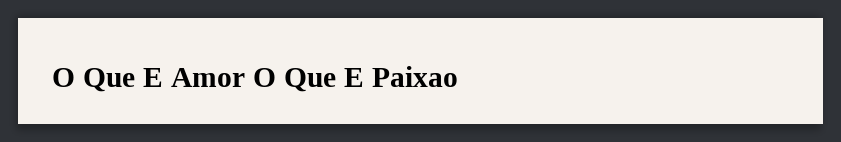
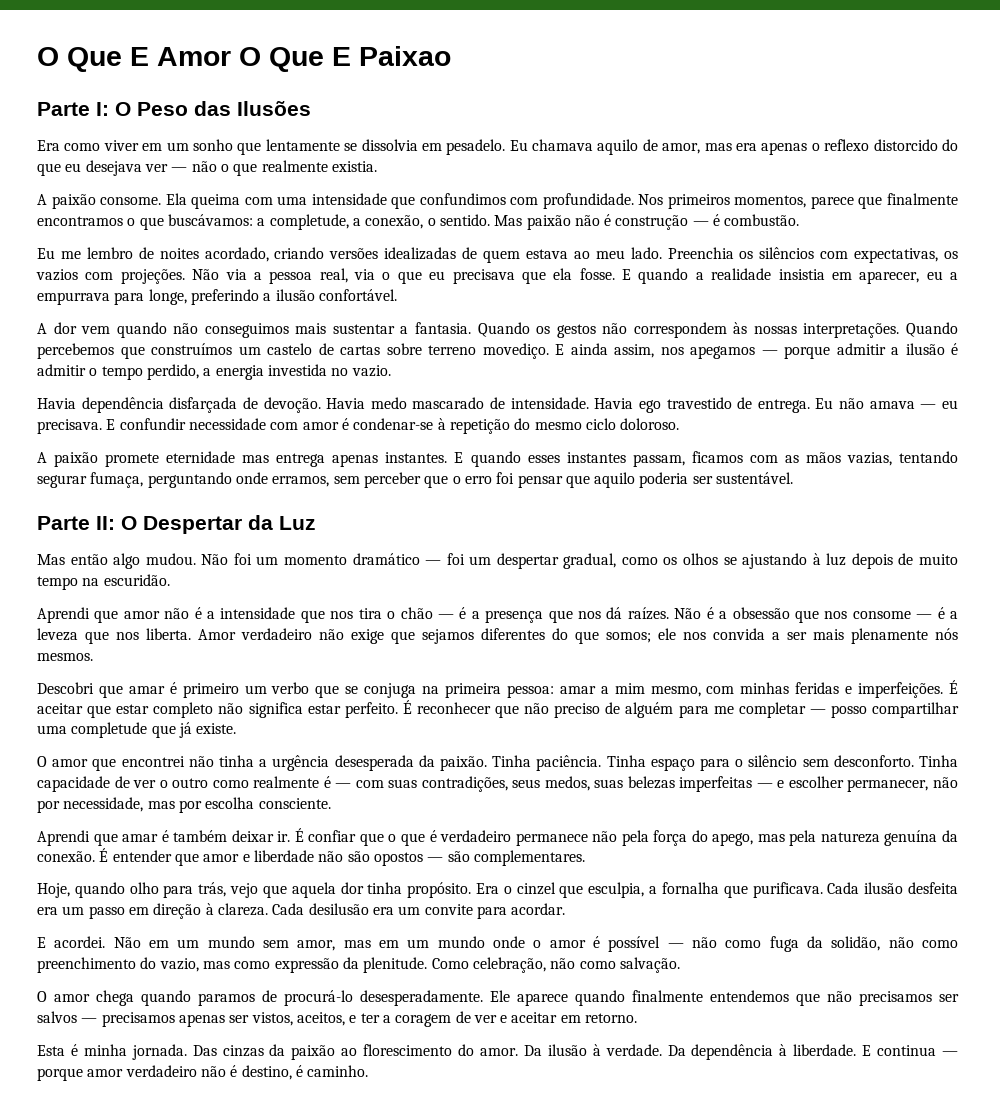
+ Parte I: O Peso das Ilusões
+ Era como viver em um sonho que lentamente se dissolvia em pesadelo. Eu chamava aquilo de amor, mas era apenas o reflexo distorcido do que eu desejava ver — não o que realmente existia.
+ A paixão consome. Ela queima com uma intensidade que confundimos com profundidade. Nos primeiros momentos, parece que finalmente encontramos o que buscávamos: a completude, a conexão, o sentido. Mas paixão não é construção — é combustão.
+ Eu me lembro de noites acordado, criando versões idealizadas de quem estava ao meu lado. Preenchia os silêncios com expectativas, os vazios com projeções. Não via a pessoa real, via o que eu precisava que ela fosse. E quando a realidade insistia em aparecer, eu a empurrava para longe, preferindo a ilusão confortável.
+ A dor vem quando não conseguimos mais sustentar a fantasia. Quando os gestos não correspondem às nossas interpretações. Quando percebemos que construímos um castelo de cartas sobre terreno movediço. E ainda assim, nos apegamos — porque admitir a ilusão é admitir o tempo perdido, a energia investida no vazio.
+ Havia dependência disfarçada de devoção. Havia medo mascarado de intensidade. Havia ego travestido de entrega. Eu não amava — eu precisava. E confundir necessidade com amor é condenar-se à repetição do mesmo ciclo doloroso.
+ A paixão promete eternidade mas entrega apenas instantes. E quando esses instantes passam, ficamos com as mãos vazias, tentando segurar fumaça, perguntando onde erramos, sem perceber que o erro foi pensar que aquilo poderia ser sustentável.
+ Parte II: O Despertar da Luz
+ Mas então algo mudou. Não foi um momento dramático — foi um despertar gradual, como os olhos se ajustando à luz depois de muito tempo na escuridão.
+ Aprendi que amor não é a intensidade que nos tira o chão — é a presença que nos dá raízes. Não é a obsessão que nos consome — é a leveza que nos liberta. Amor verdadeiro não exige que sejamos diferentes do que somos; ele nos convida a ser mais plenamente nós mesmos.
+ Descobri que amar é primeiro um verbo que se conjuga na primeira pessoa: amar a mim mesmo, com minhas feridas e imperfeições. É aceitar que estar completo não significa estar perfeito. É reconhecer que não preciso de alguém para me completar — posso compartilhar uma completude que já existe.
+ O amor que encontrei não tinha a urgência desesperada da paixão. Tinha paciência. Tinha espaço para o silêncio sem desconforto. Tinha capacidade de ver o outro como realmente é — com suas contradições, seus medos, suas belezas imperfeitas — e escolher permanecer, não por necessidade, mas por escolha consciente.
+ Aprendi que amar é também deixar ir. É confiar que o que é verdadeiro permanece não pela força do apego, mas pela natureza genuína da conexão. É entender que amor e liberdade não são opostos — são complementares.
+ Hoje, quando olho para trás, vejo que aquela dor tinha propósito. Era o cinzel que esculpia, a fornalha que purificava. Cada ilusão desfeita era um passo em direção à clareza. Cada desilusão era um convite para acordar.
+ E acordei. Não em um mundo sem amor, mas em um mundo onde o amor é possível — não como fuga da solidão, não como preenchimento do vazio, mas como expressão da plenitude. Como celebração, não como salvação.
+ O amor chega quando paramos de procurá-lo desesperadamente. Ele aparece quando finalmente entendemos que não precisamos ser salvos — precisamos apenas ser vistos, aceitos, e ter a coragem de ver e aceitar em retorno.
+ Esta é minha jornada. Das cinzas da paixão ao florescimento do amor. Da ilusão à verdade. Da dependência à liberdade. E continua — porque amor verdadeiro não é destino, é caminho.

